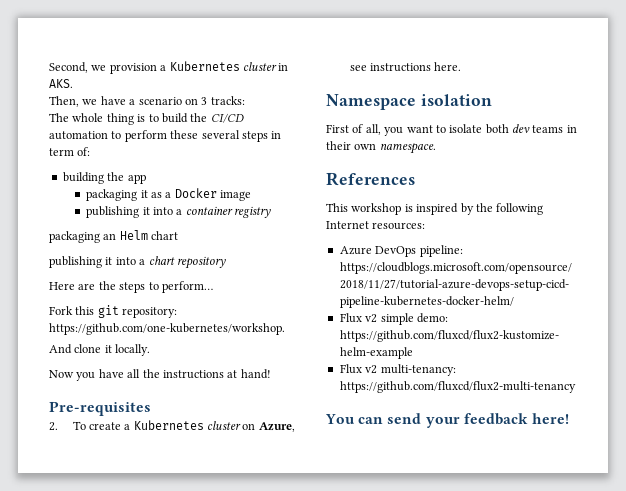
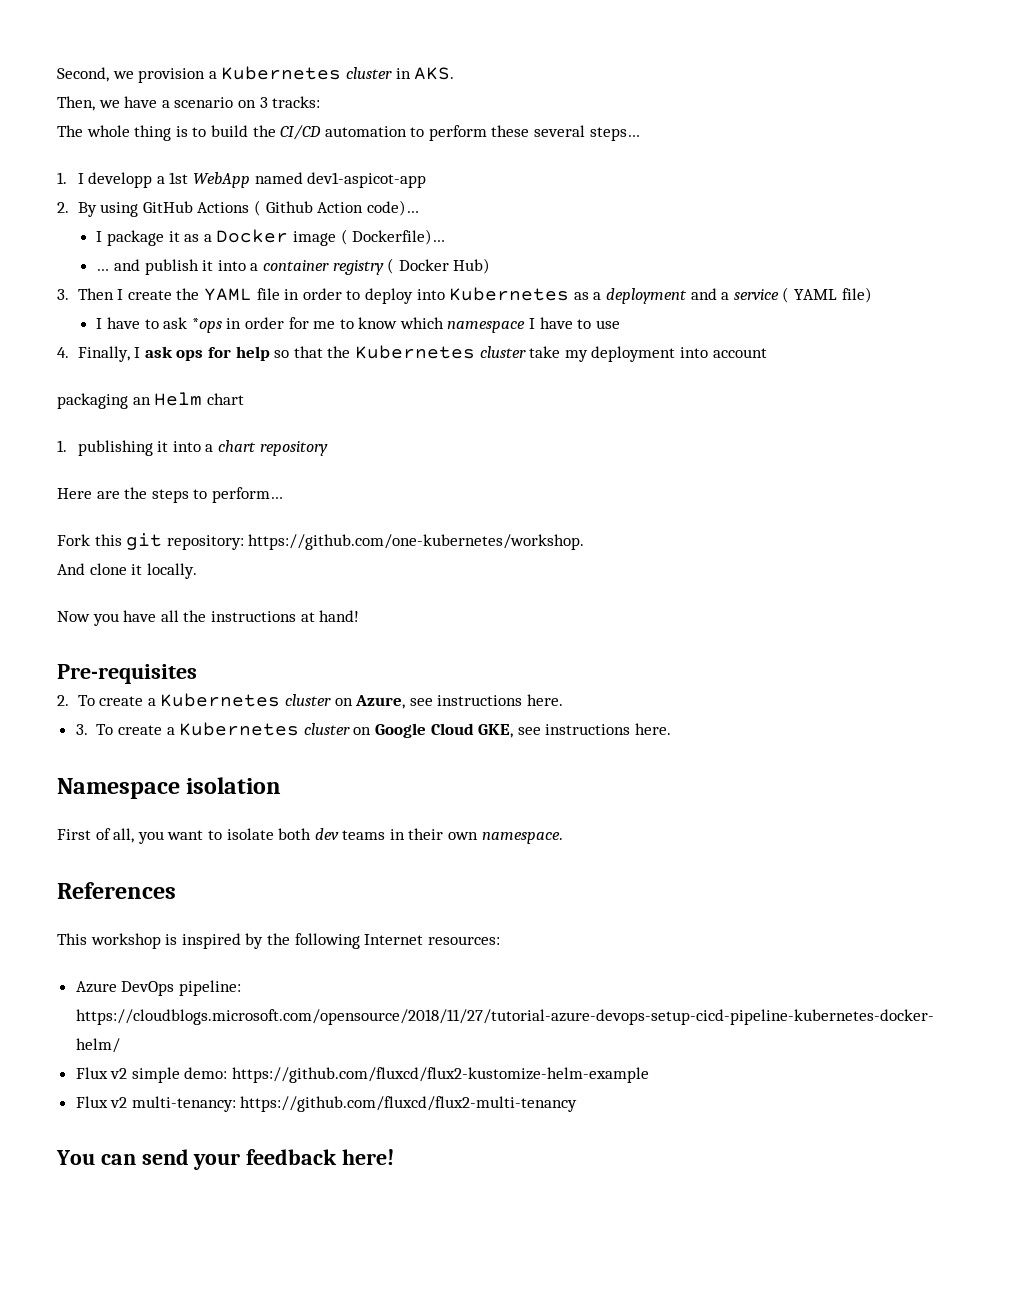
- The whole thing is to build the CI/CD automation to perform these several steps in term of:
- building the app
- packaging it as a Docker image
- publishing it into a container registry
+ The whole thing is to build the CI/CD automation to perform these several steps…
+ 1. I developp a 1st WebApp named dev1-aspicot-app
+ 2. By using GitHub Actions ( Github Action code)…
+ I package it as a Docker image ( Dockerfile)…
+ … and publish it into a container registry ( Docker Hub)
+ 3. Then I create the YAML file in order to deploy into Kubernetes as a deployment and a service ( YAML file)
+ I have to ask *ops in order for me to know which namespace I have to use
+ 4. Finally, I ask ops for help so that the Kubernetes cluster take my deployment into account
- publishing it into a chart repository
+ 1. publishing it into a chart repository
+ 3. To create a Kubernetes cluster on Google Cloud GKE, see instructions here.

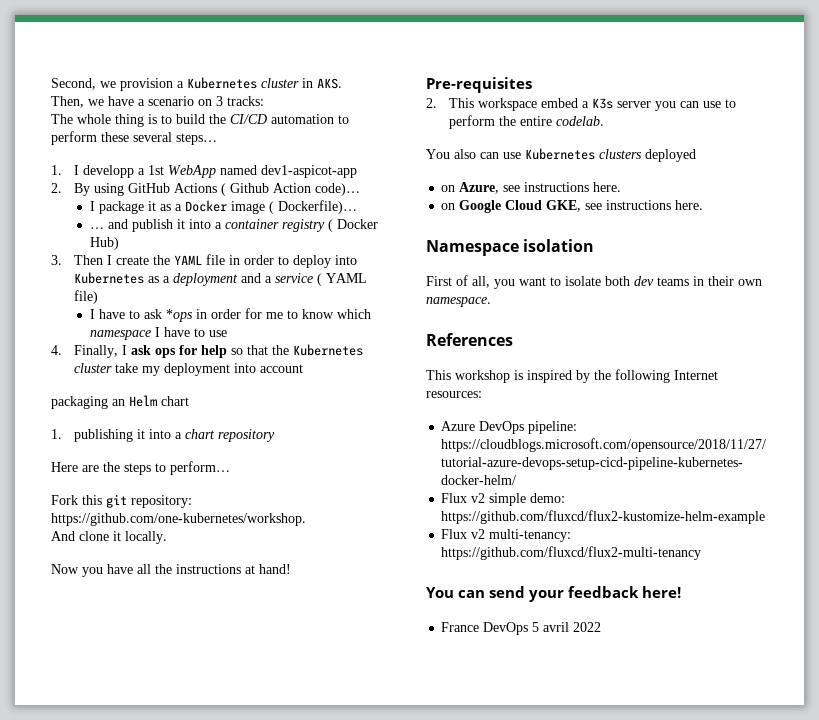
- 2. To create a Kubernetes cluster on Azure, see instructions here.
+ 2. This workspace embed a K3s server you can use to perform the entire codelab.
+ You also can use Kubernetes clusters deployed
+ on Azure, see instructions here.
- 3. To create a Kubernetes cluster on Google Cloud GKE, see instructions here.
+ on Google Cloud GKE, see instructions here.
+ France DevOps 5 avril 2022

